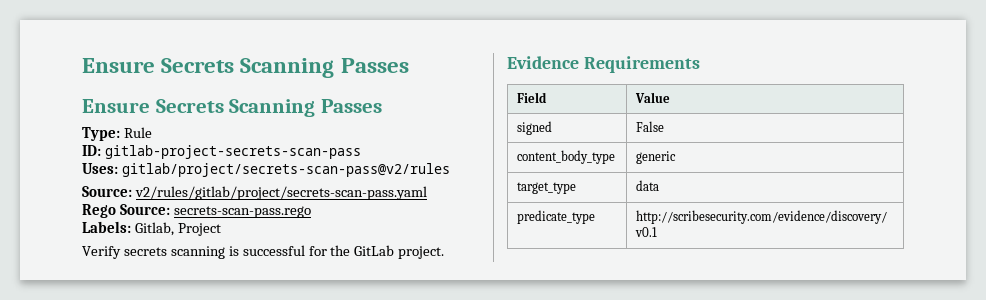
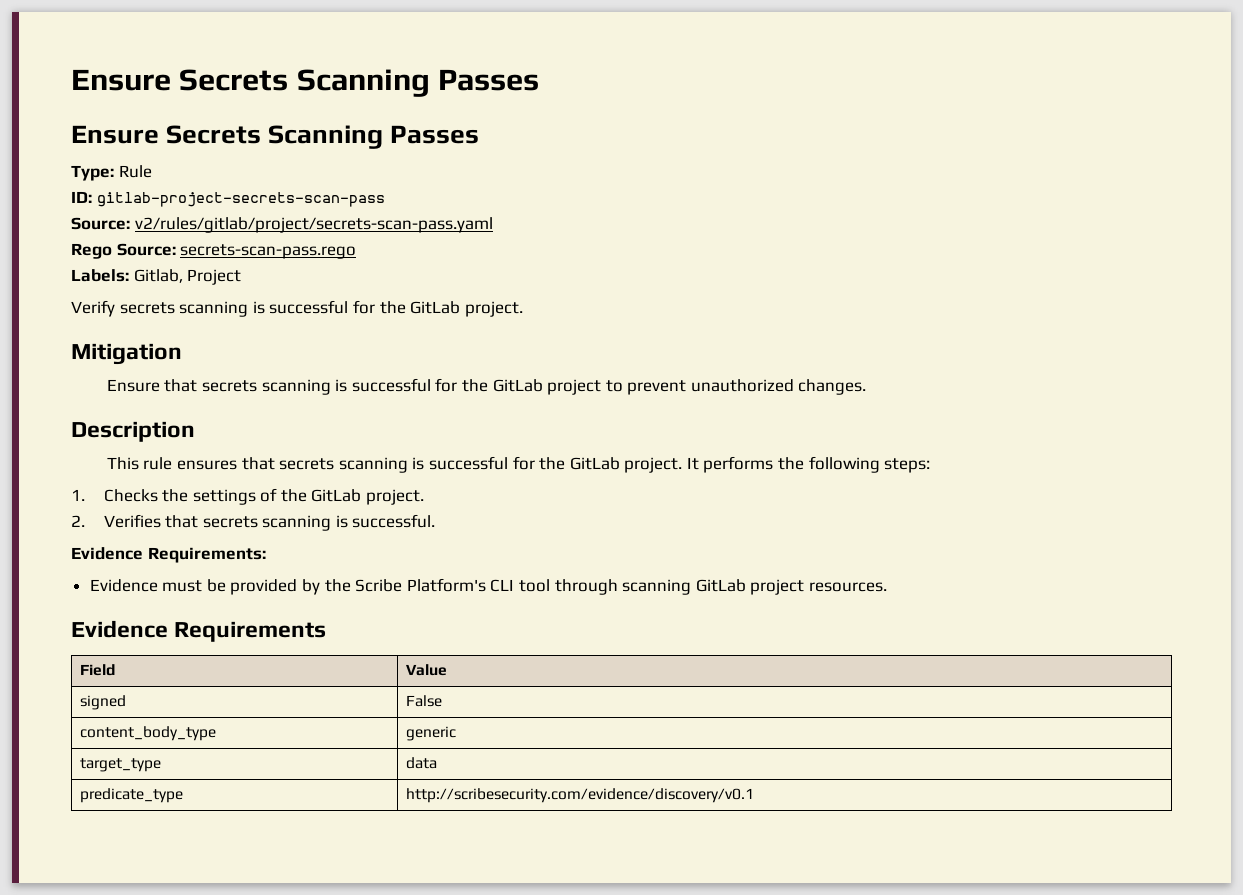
- Uses: gitlab/project/secrets-scan-pass@v2/rules
+ Mitigation
+ Ensure that secrets scanning is successful for the GitLab project to prevent unauthorized changes.
+ Description
+ This rule ensures that secrets scanning is successful for the GitLab project. It performs the following steps:
+ 1. Checks the settings of the GitLab project.
+ 2. Verifies that secrets scanning is successful.
+ Evidence Requirements:
+ Evidence must be provided by the Scribe Platform's CLI tool through scanning GitLab project resources.

